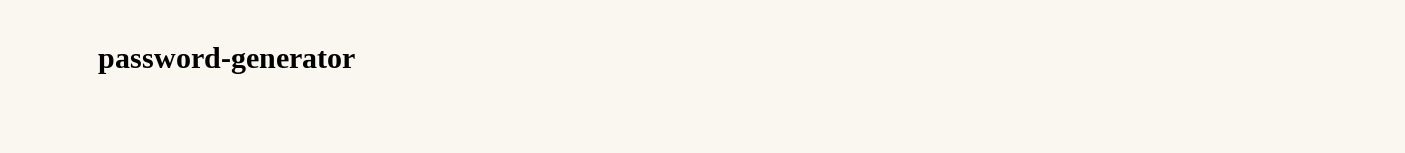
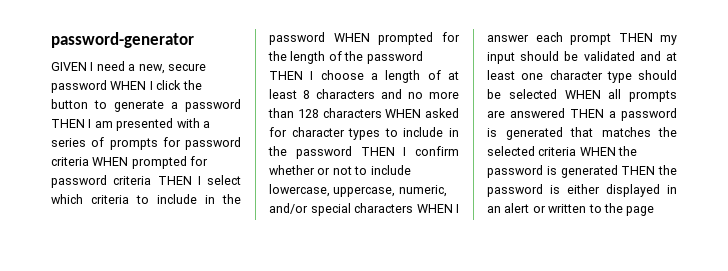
+ GIVEN I need a new, secure password WHEN I click the button to generate a password THEN I am presented with a series of prompts for password criteria WHEN prompted for password criteria THEN I select which criteria to include in the password WHEN prompted for the length of the password THEN I choose a length of at least 8 characters and no more than 128 characters WHEN asked for character types to include in the password THEN I confirm whether or not to include lowercase, uppercase, numeric, and/or special characters WHEN I answer each prompt THEN my input should be validated and at least one character type should be selected WHEN all prompts are answered THEN a password is generated that matches the selected criteria WHEN the password is generated THEN the password is either displayed in an alert or written to the page

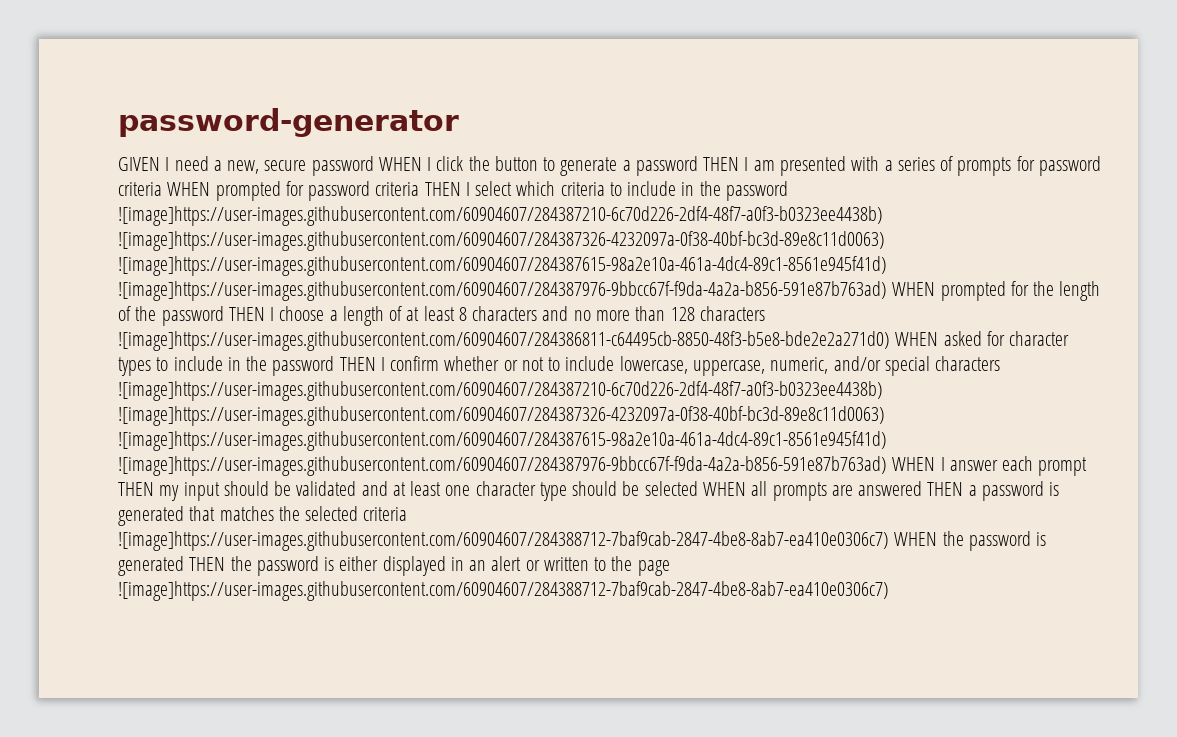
- GIVEN I need a new, secure password WHEN I click the button to generate a password THEN I am presented with a series of prompts for password criteria WHEN prompted for password criteria THEN I select which criteria to include in the password WHEN prompted for the length of the password THEN I choose a length of at least 8 characters and no more than 128 characters WHEN asked for character types to include in the password THEN I confirm whether or not to include lowercase, uppercase, numeric, and/or special characters WHEN I answer each prompt THEN my input should be validated and at least one character type should be selected WHEN all prompts are answered THEN a password is generated that matches the selected criteria WHEN the password is generated THEN the password is either displayed in an alert or written to the page
+ GIVEN I need a new, secure password WHEN I click the button to generate a password THEN I am presented with a series of prompts for password criteria WHEN prompted for password criteria THEN I select which criteria to include in the password ![image]https://user-images.githubusercontent.com/60904607/284387210-6c70d226-2df4-48f7-a0f3-b0323ee4438b) ![image]https://user-images.githubusercontent.com/60904607/284387326-4232097a-0f38-40bf-bc3d-89e8c11d0063) ![image]https://user-images.githubusercontent.com/60904607/284387615-98a2e10a-461a-4dc4-89c1-8561e945f41d) ![image]https://user-images.githubusercontent.com/60904607/284387976-9bbcc67f-f9da-4a2a-b856-591e87b763ad) WHEN prompted for the length of the password THEN I choose a length of at least 8 characters and no more than 128 characters ![image]https://user-images.githubusercontent.com/60904607/284386811-c64495cb-8850-48f3-b5e8-bde2e2a271d0) WHEN asked for character types to include in the password THEN I confirm whether or not to include lowercase, uppercase, numeric, and/or special characters ![image]https://user-images.githubusercontent.com/60904607/284387210-6c70d226-2df4-48f7-a0f3-b0323ee4438b) ![image]https://user-images.githubusercontent.com/60904607/284387326-4232097a-0f38-40bf-bc3d-89e8c11d0063) ![image]https://user-images.githubusercontent.com/60904607/284387615-98a2e10a-461a-4dc4-89c1-8561e945f41d) ![image]https://user-images.githubusercontent.com/60904607/284387976-9bbcc67f-f9da-4a2a-b856-591e87b763ad) WHEN I answer each prompt THEN my input should be validated and at least one character type should be selected WHEN all prompts are answered THEN a password is generated that matches the selected criteria ![image]https://user-images.githubusercontent.com/60904607/284388712-7baf9cab-2847-4be8-8ab7-ea410e0306c7) WHEN the password is generated THEN the password is either displayed in an alert or written to the page ![image]https://user-images.githubusercontent.com/60904607/284388712-7baf9cab-2847-4be8-8ab7-ea410e0306c7)

